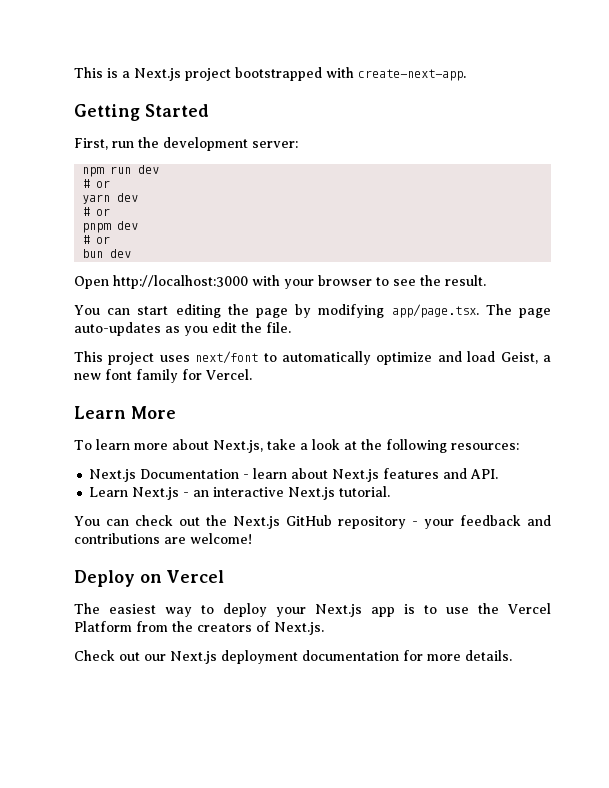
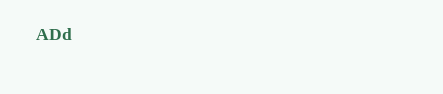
- This is a Next.js project bootstrapped with create-next-app.
- Getting Started
- First, run the development server:
- npm run dev
- # or
- yarn dev
- # or
- pnpm dev
- # or
- bun dev
- Open http://localhost:3000 with your browser to see the result.
- You can start editing the page by modifying app/page.tsx. The page auto-updates as you edit the file.
- This project uses next/font to automatically optimize and load Geist, a new font family for Vercel.
- Learn More
- To learn more about Next.js, take a look at the following resources:
- Next.js Documentation - learn about Next.js features and API.
- Learn Next.js - an interactive Next.js tutorial.
- You can check out the Next.js GitHub repository - your feedback and contributions are welcome!
- Deploy on Vercel
- The easiest way to deploy your Next.js app is to use the Vercel Platform from the creators of Next.js.
- Check out our Next.js deployment documentation for more details.
+ ADd

